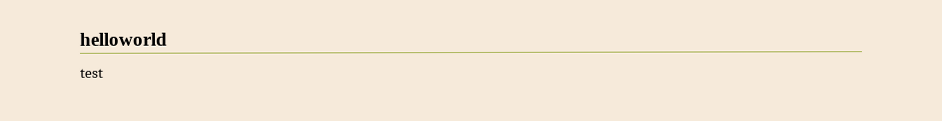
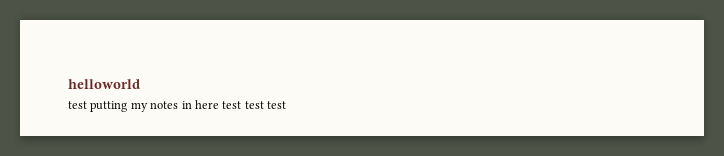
- test
+ test putting my notes in here test test test

